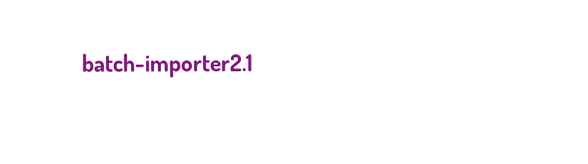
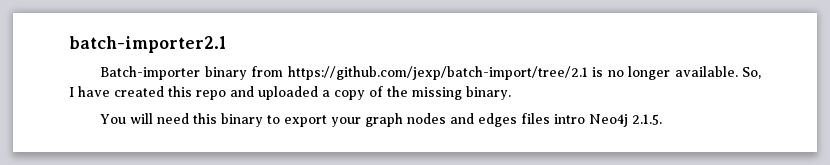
+ Batch-importer binary from https://github.com/jexp/batch-import/tree/2.1 is no longer available. So, I have created this repo and uploaded a copy of the missing binary.
+ You will need this binary to export your graph nodes and edges files intro Neo4j 2.1.5.

